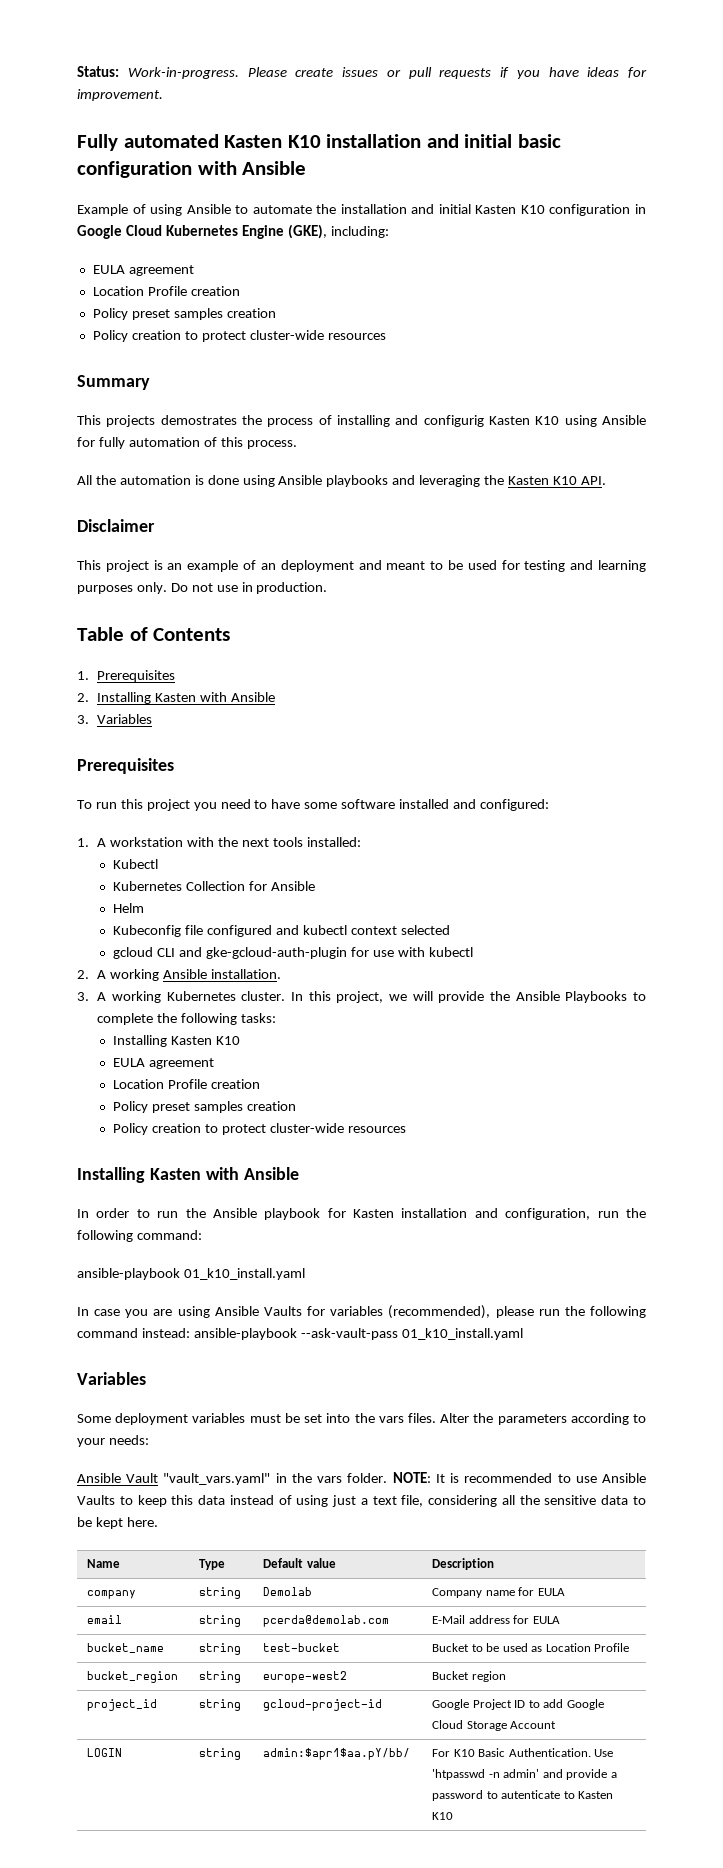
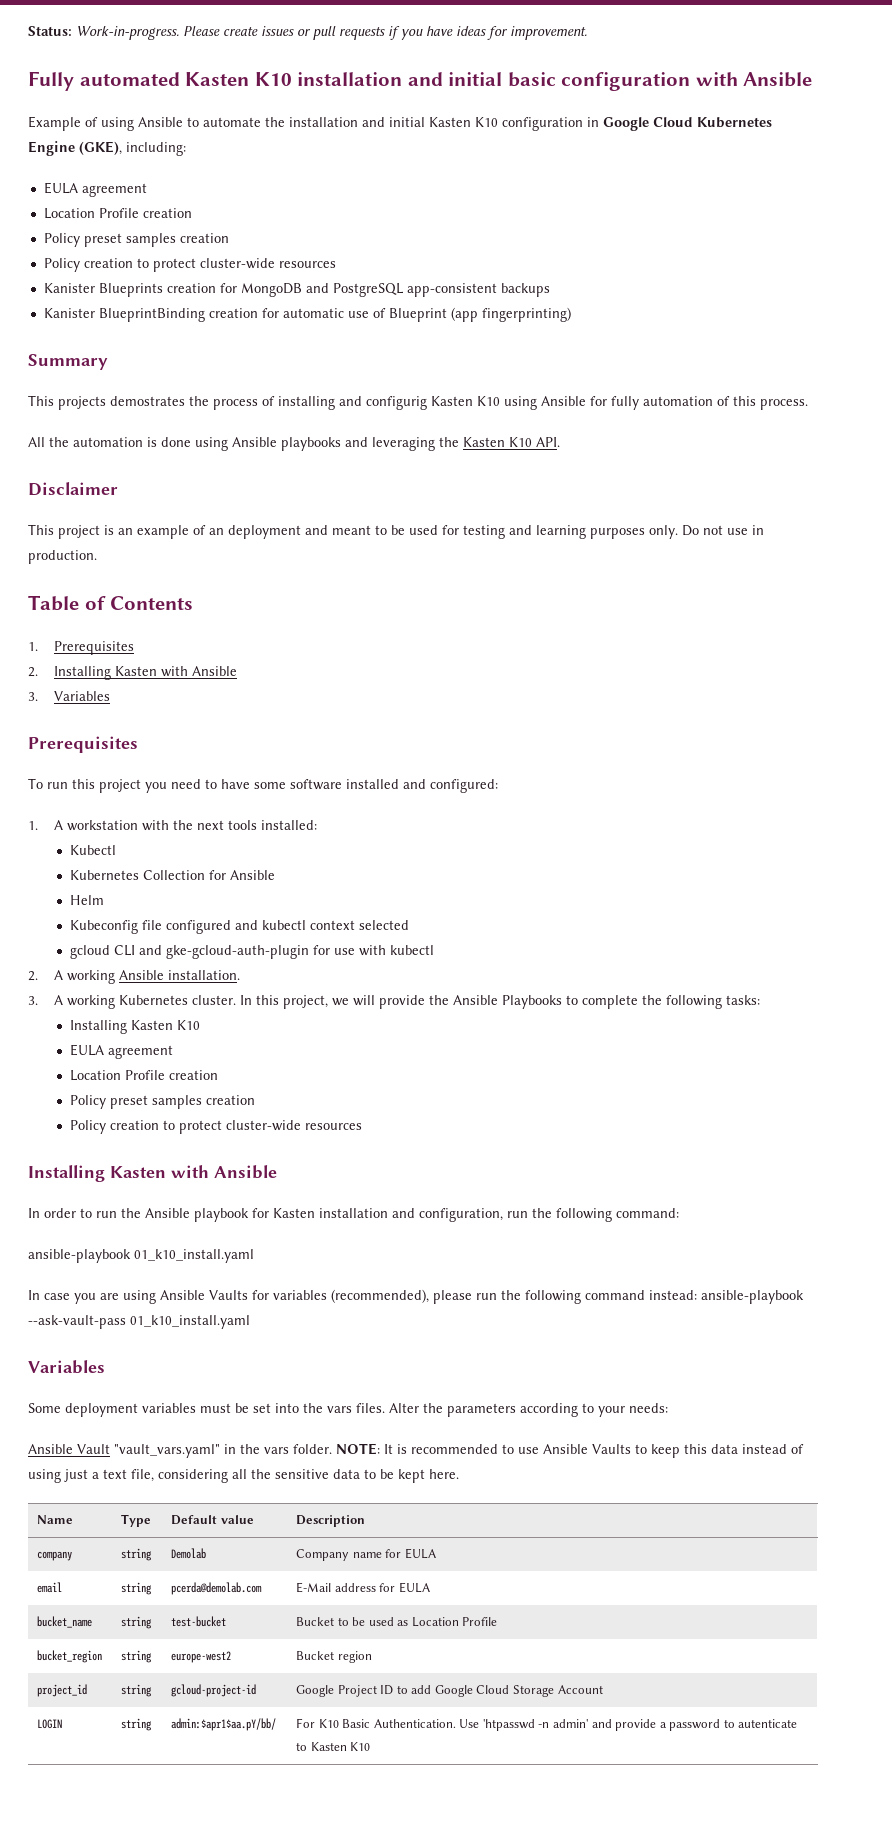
+ Kanister Blueprints creation for MongoDB and PostgreSQL app-consistent backups
+ Kanister BlueprintBinding creation for automatic use of Blueprint (app fingerprinting)

